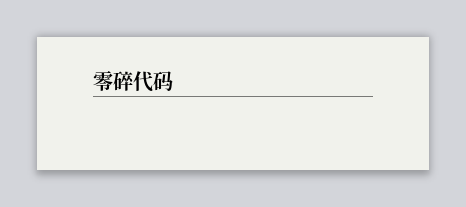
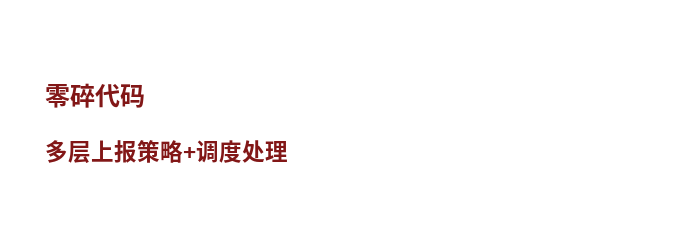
+ 多层上报策略+调度处理

